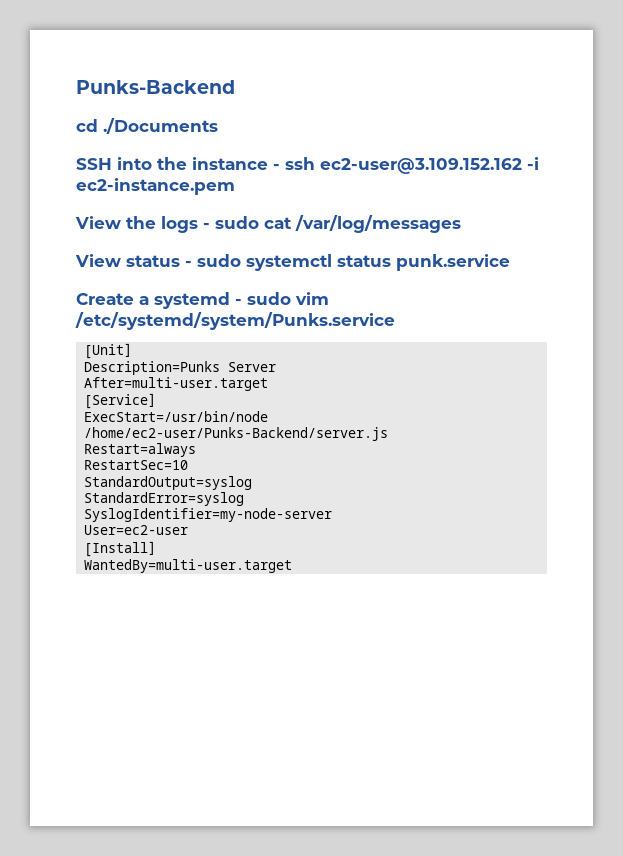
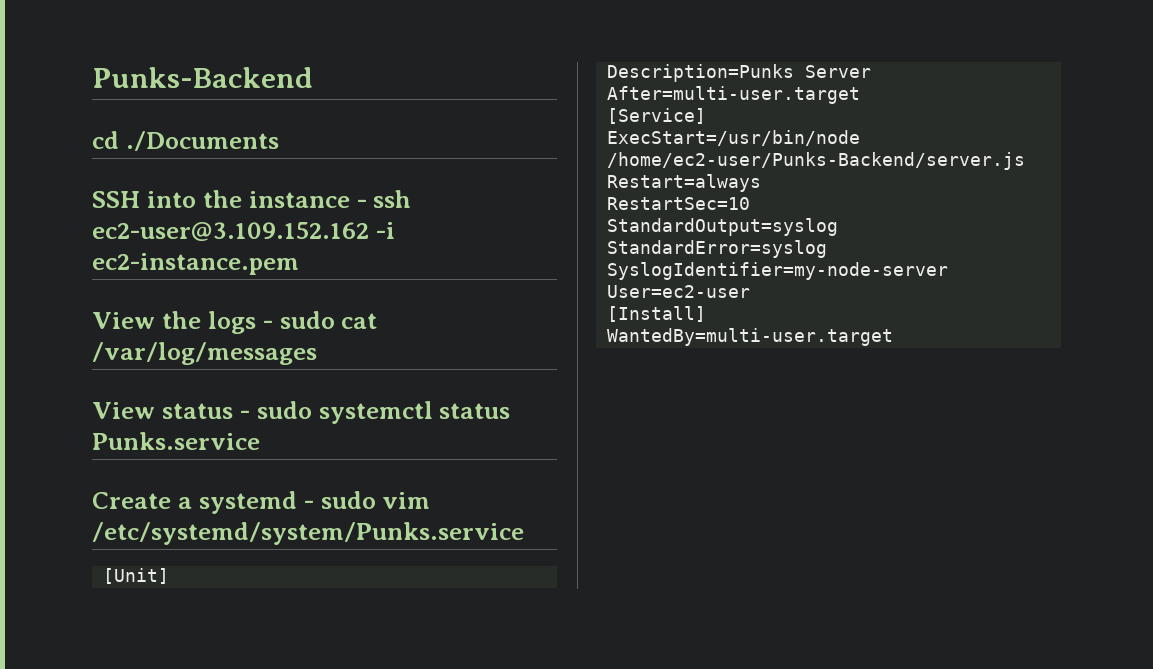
- View status - sudo systemctl status punk.service
+ View status - sudo systemctl status Punks.service

